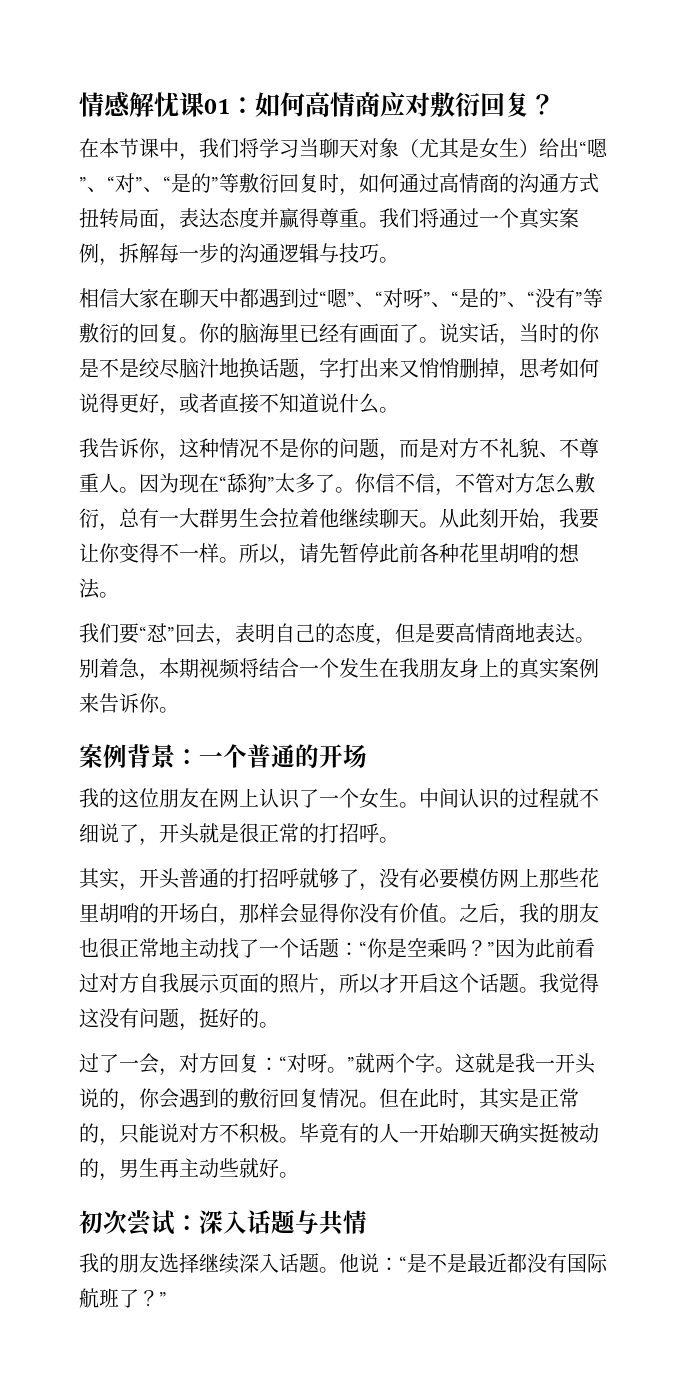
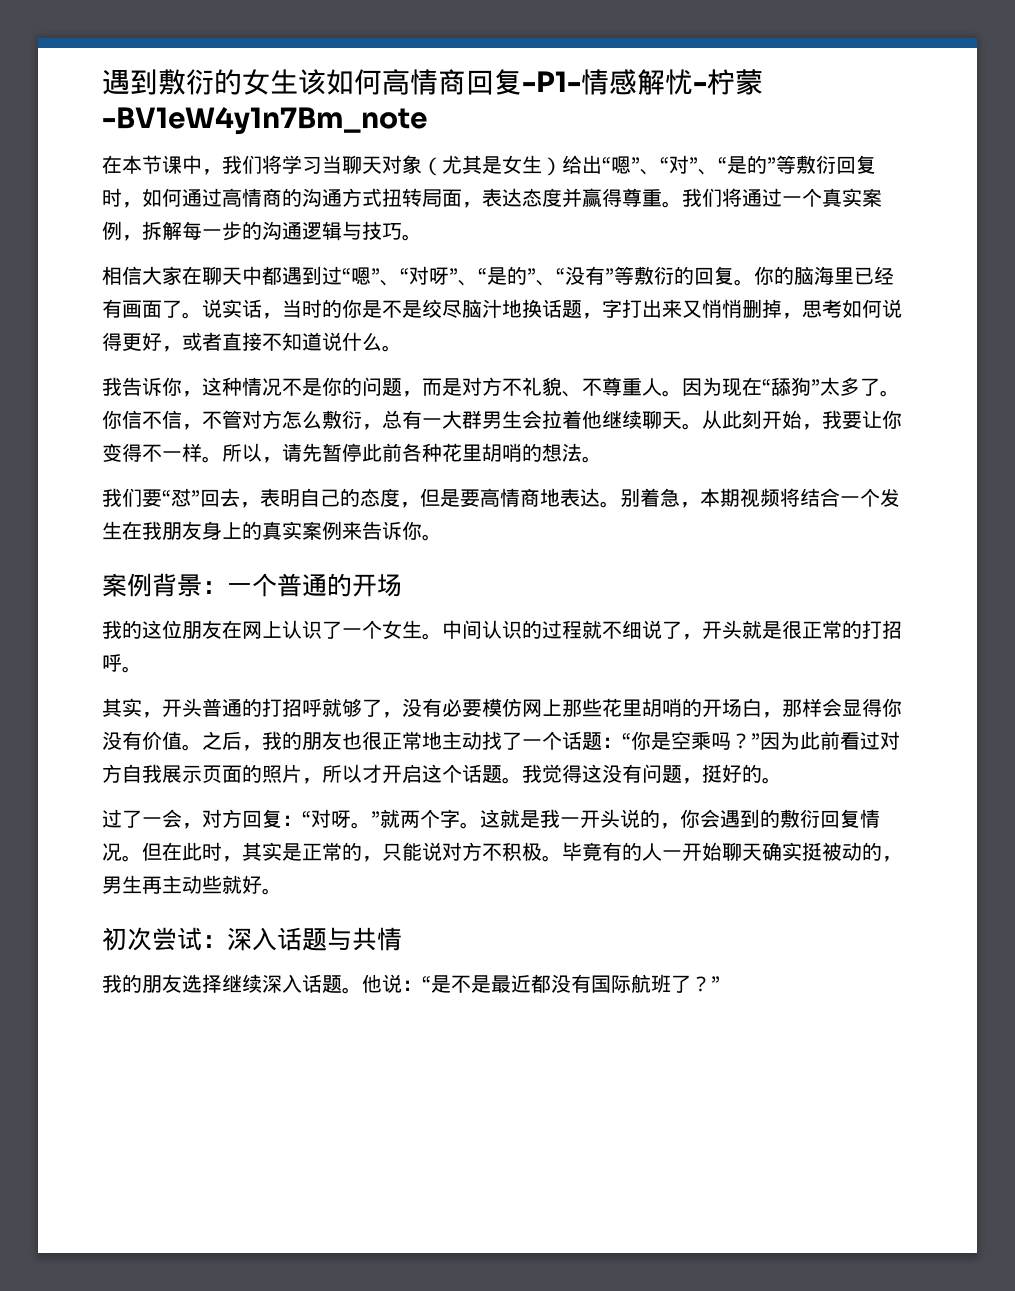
- 情感解忧课01：如何高情商应对敷衍回复？
+ 遇到敷衍的女生该如何高情商回复-P1-情感解忧-柠蒙-BV1eW4y1n7Bm_note

